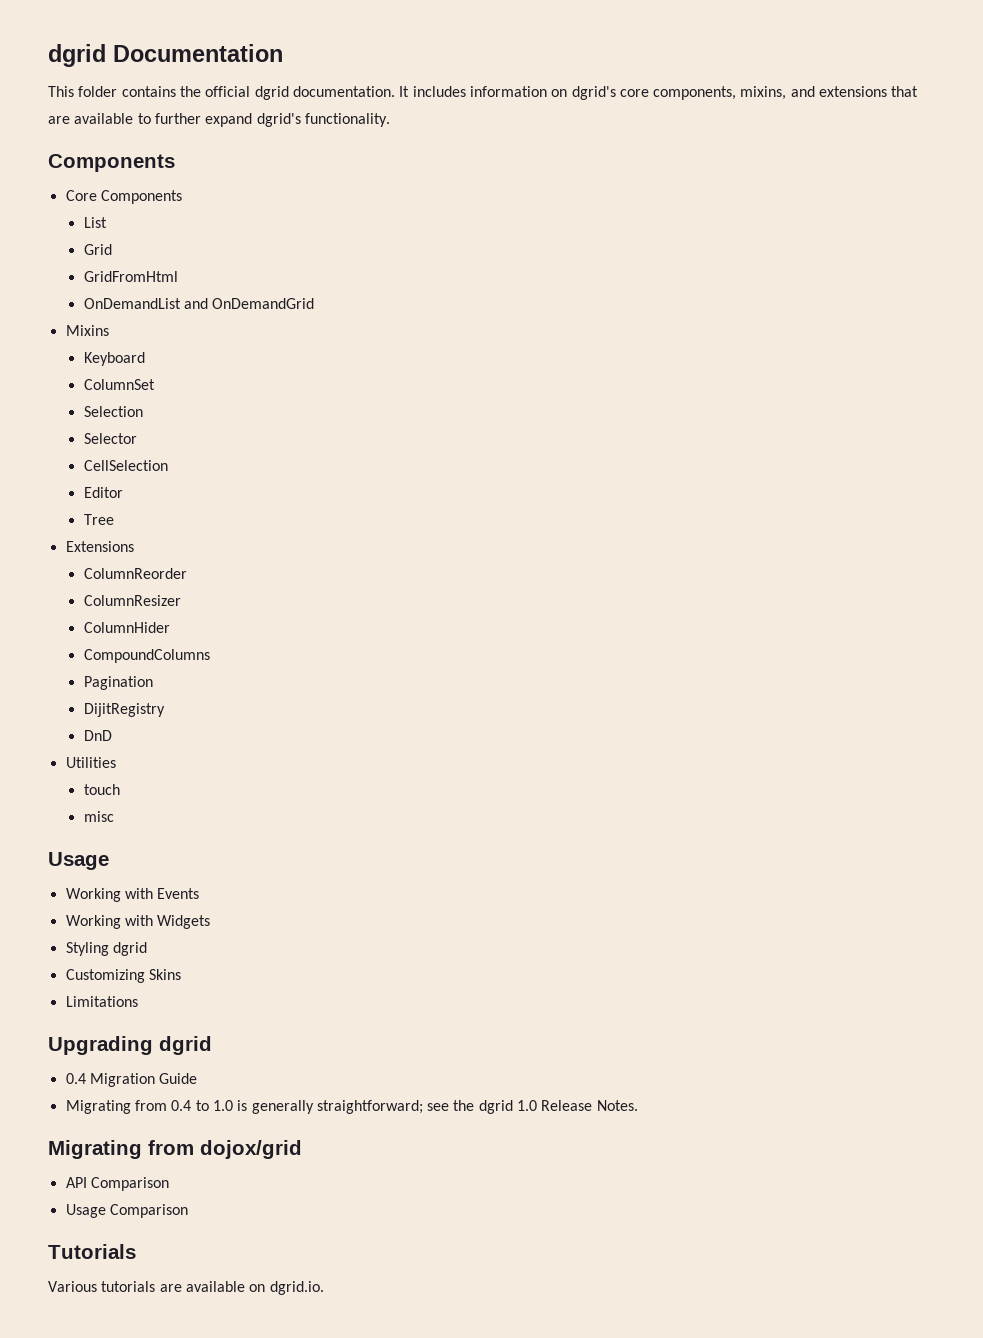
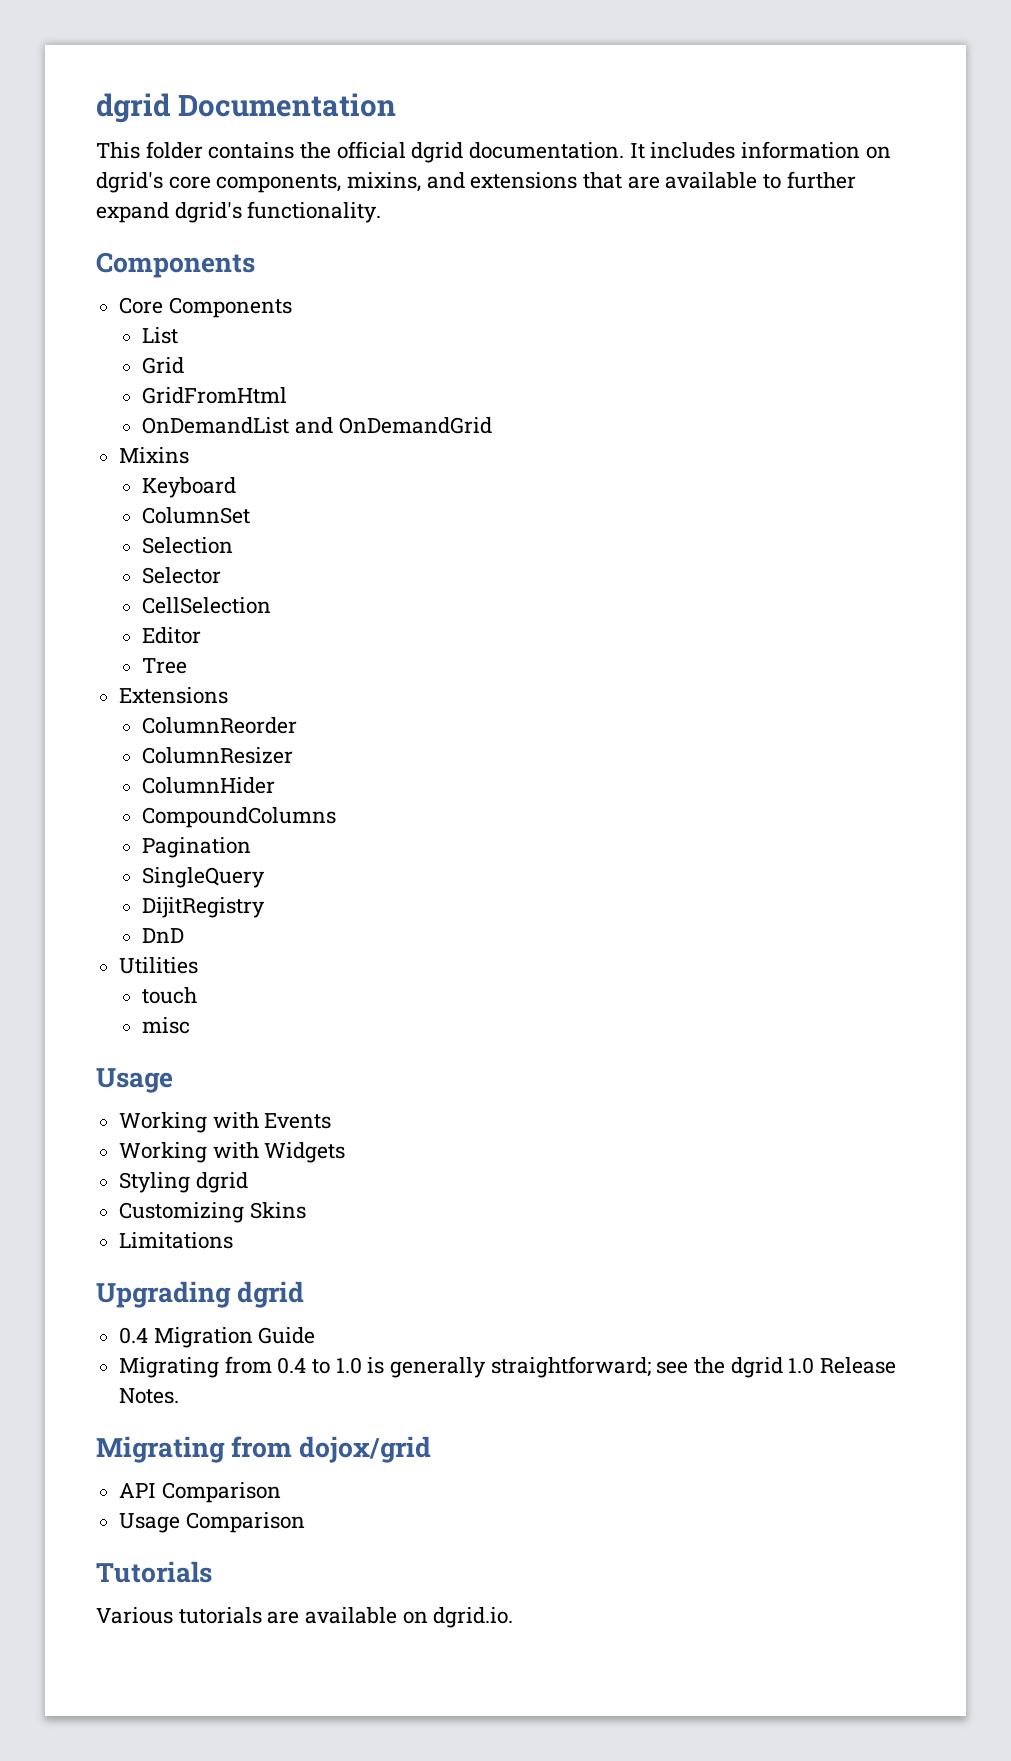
+ SingleQuery

